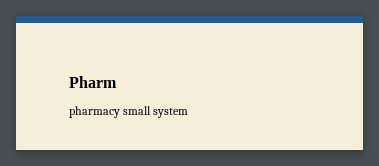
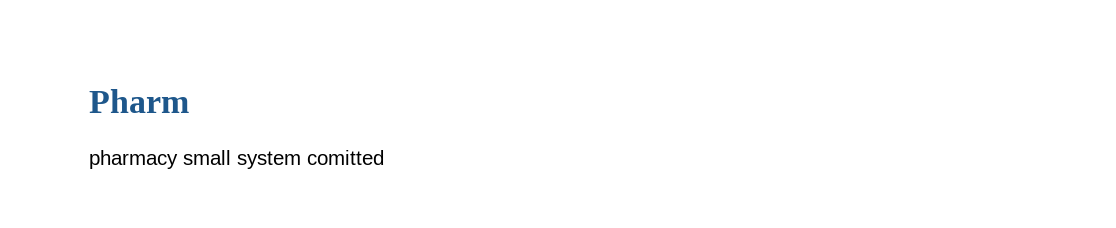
- pharmacy small system
+ pharmacy small system comitted

